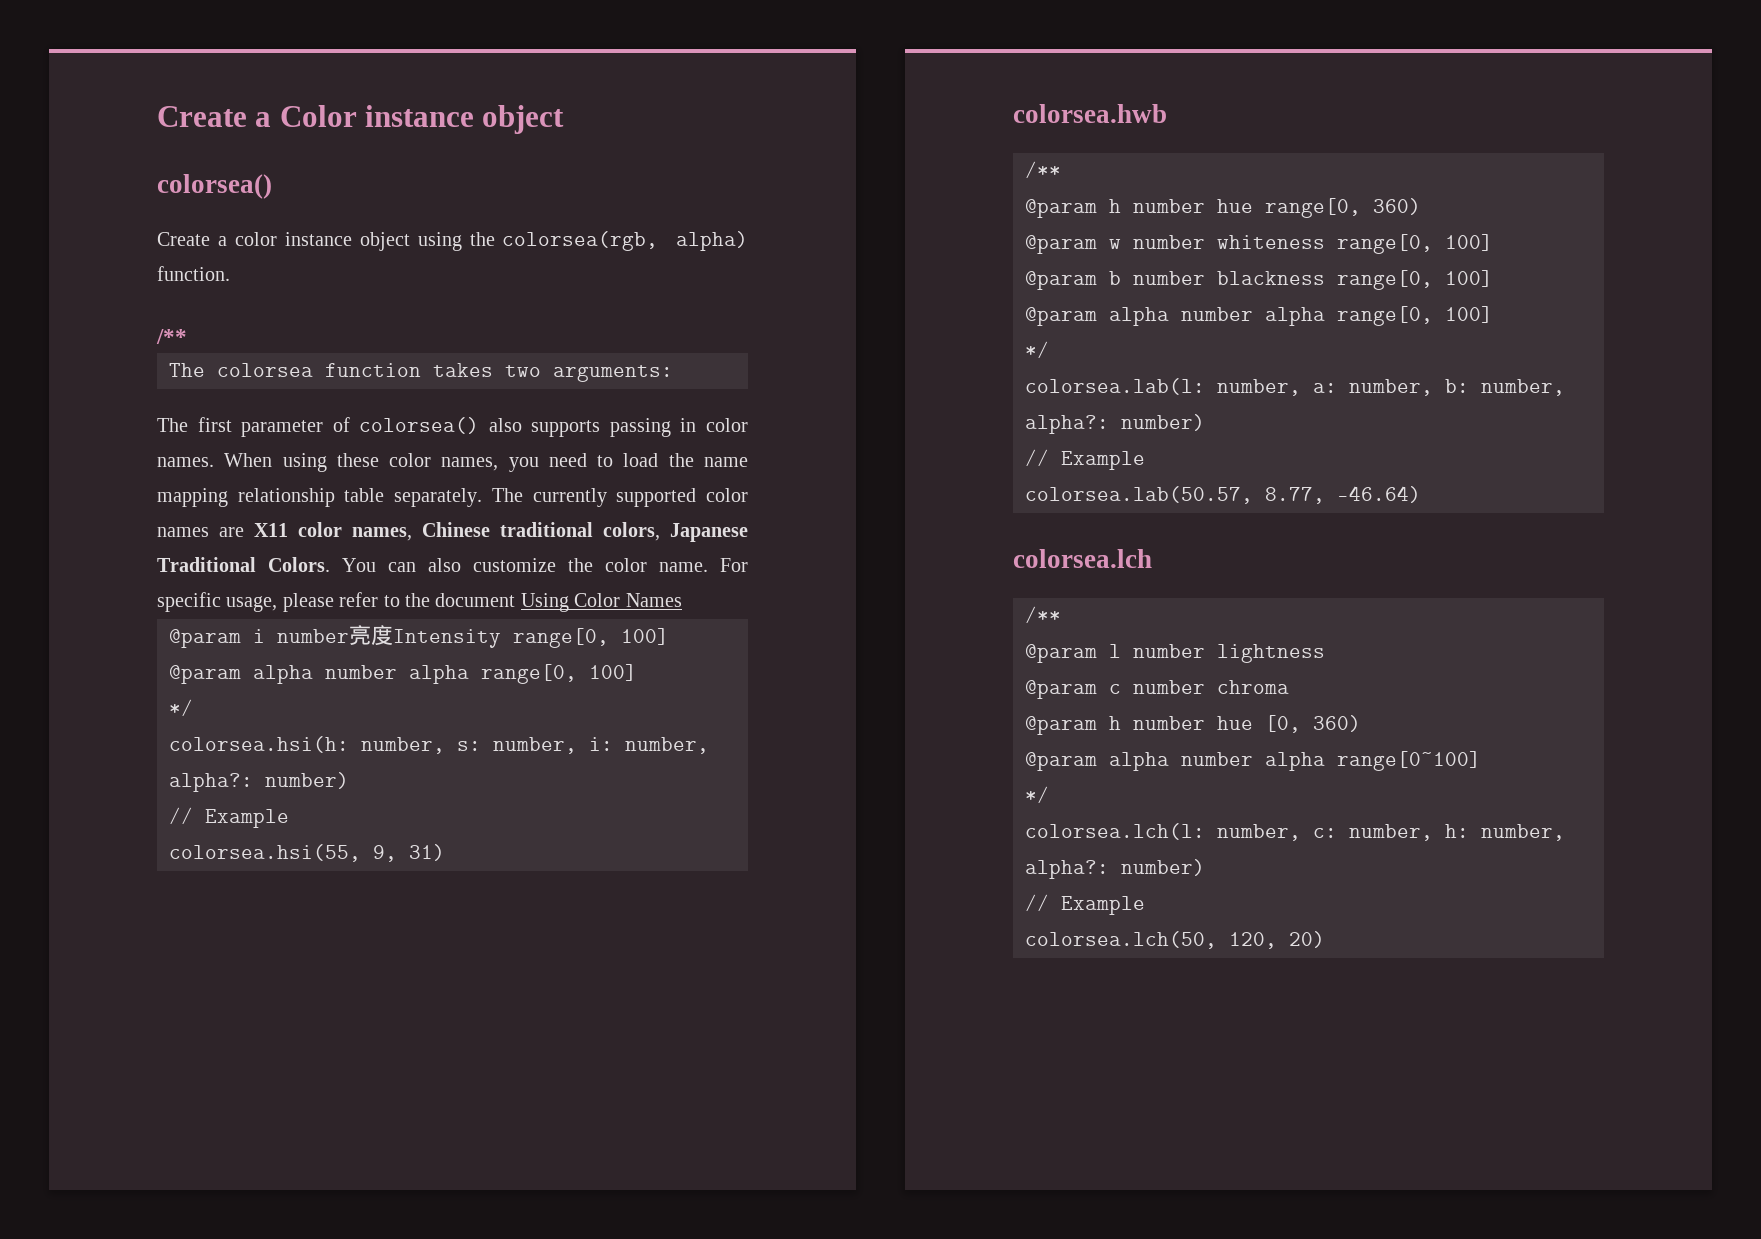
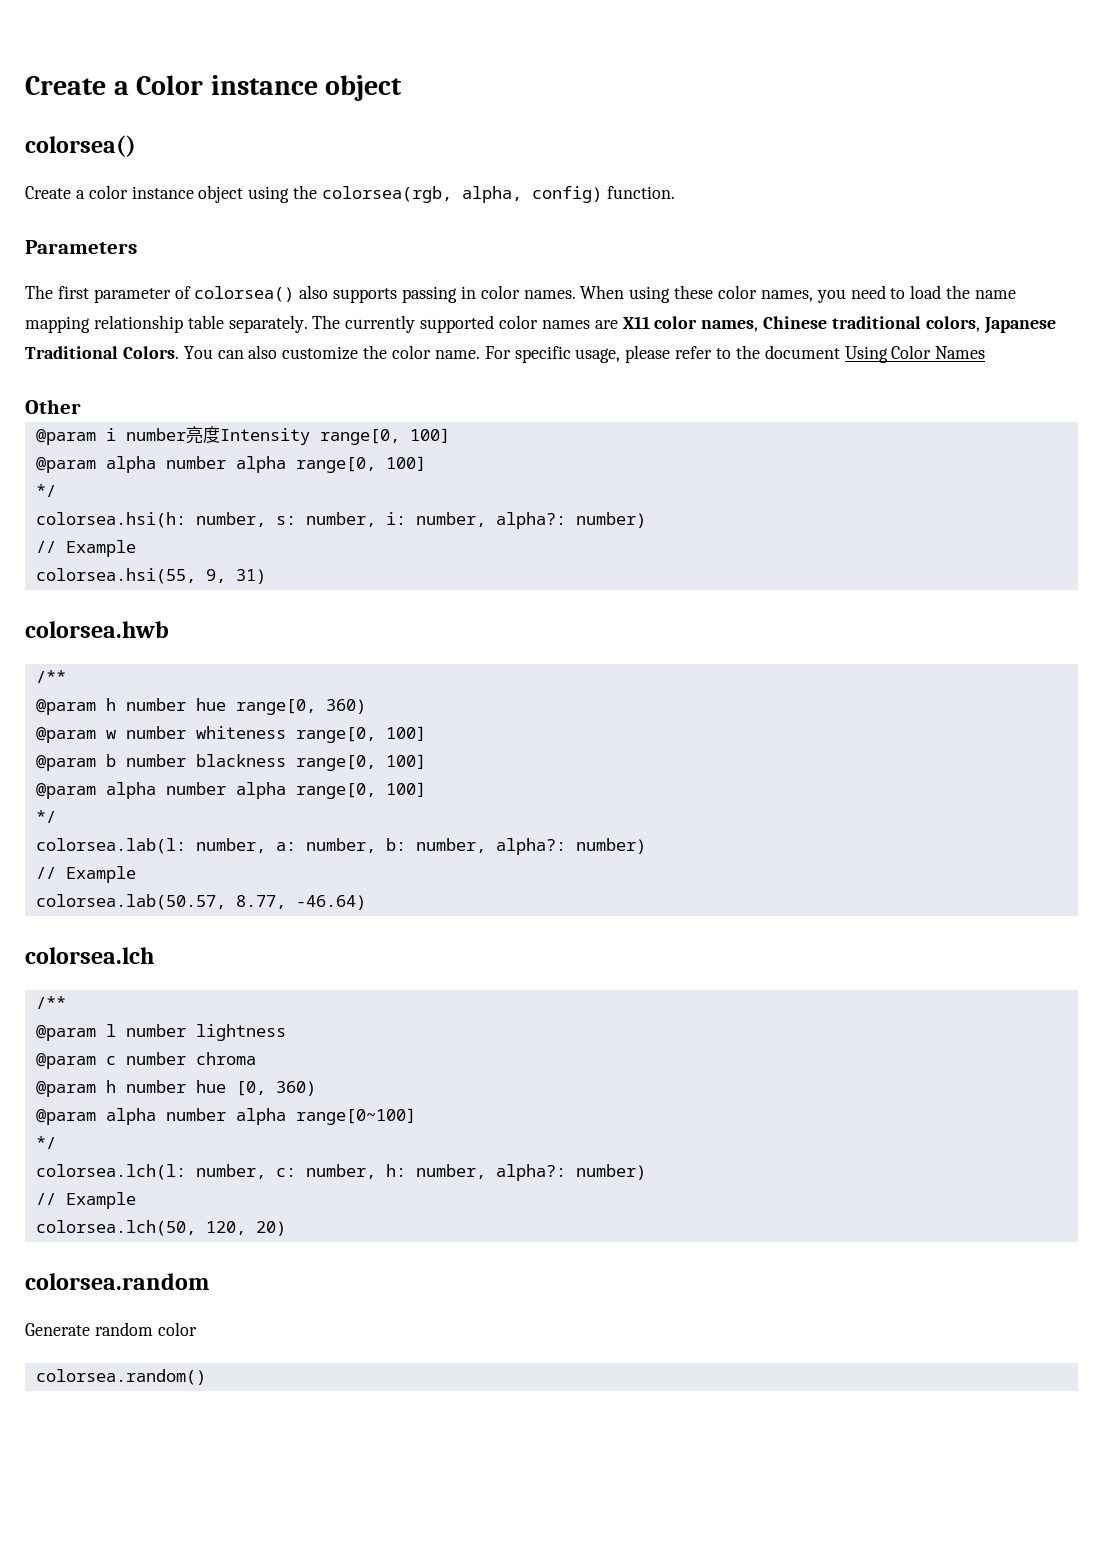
- Create a color instance object using the colorsea(rgb, alpha) function.
- /**
- The colorsea function takes two arguments:
+ Create a color instance object using the colorsea(rgb, alpha, config) function.
+ Parameters
+ Other
+ colorsea.random
+ Generate random color
+ colorsea.random()

